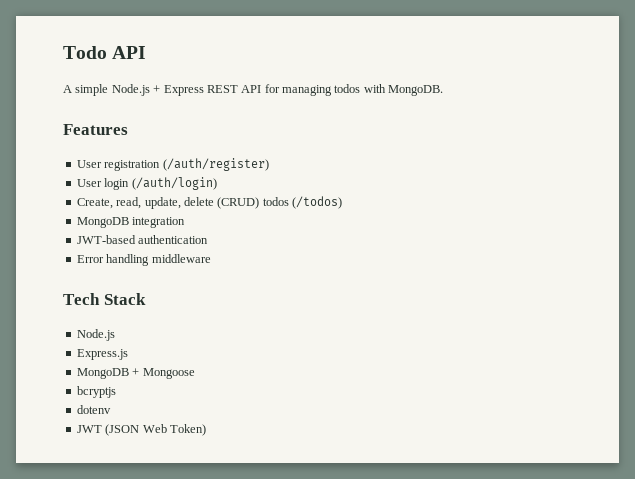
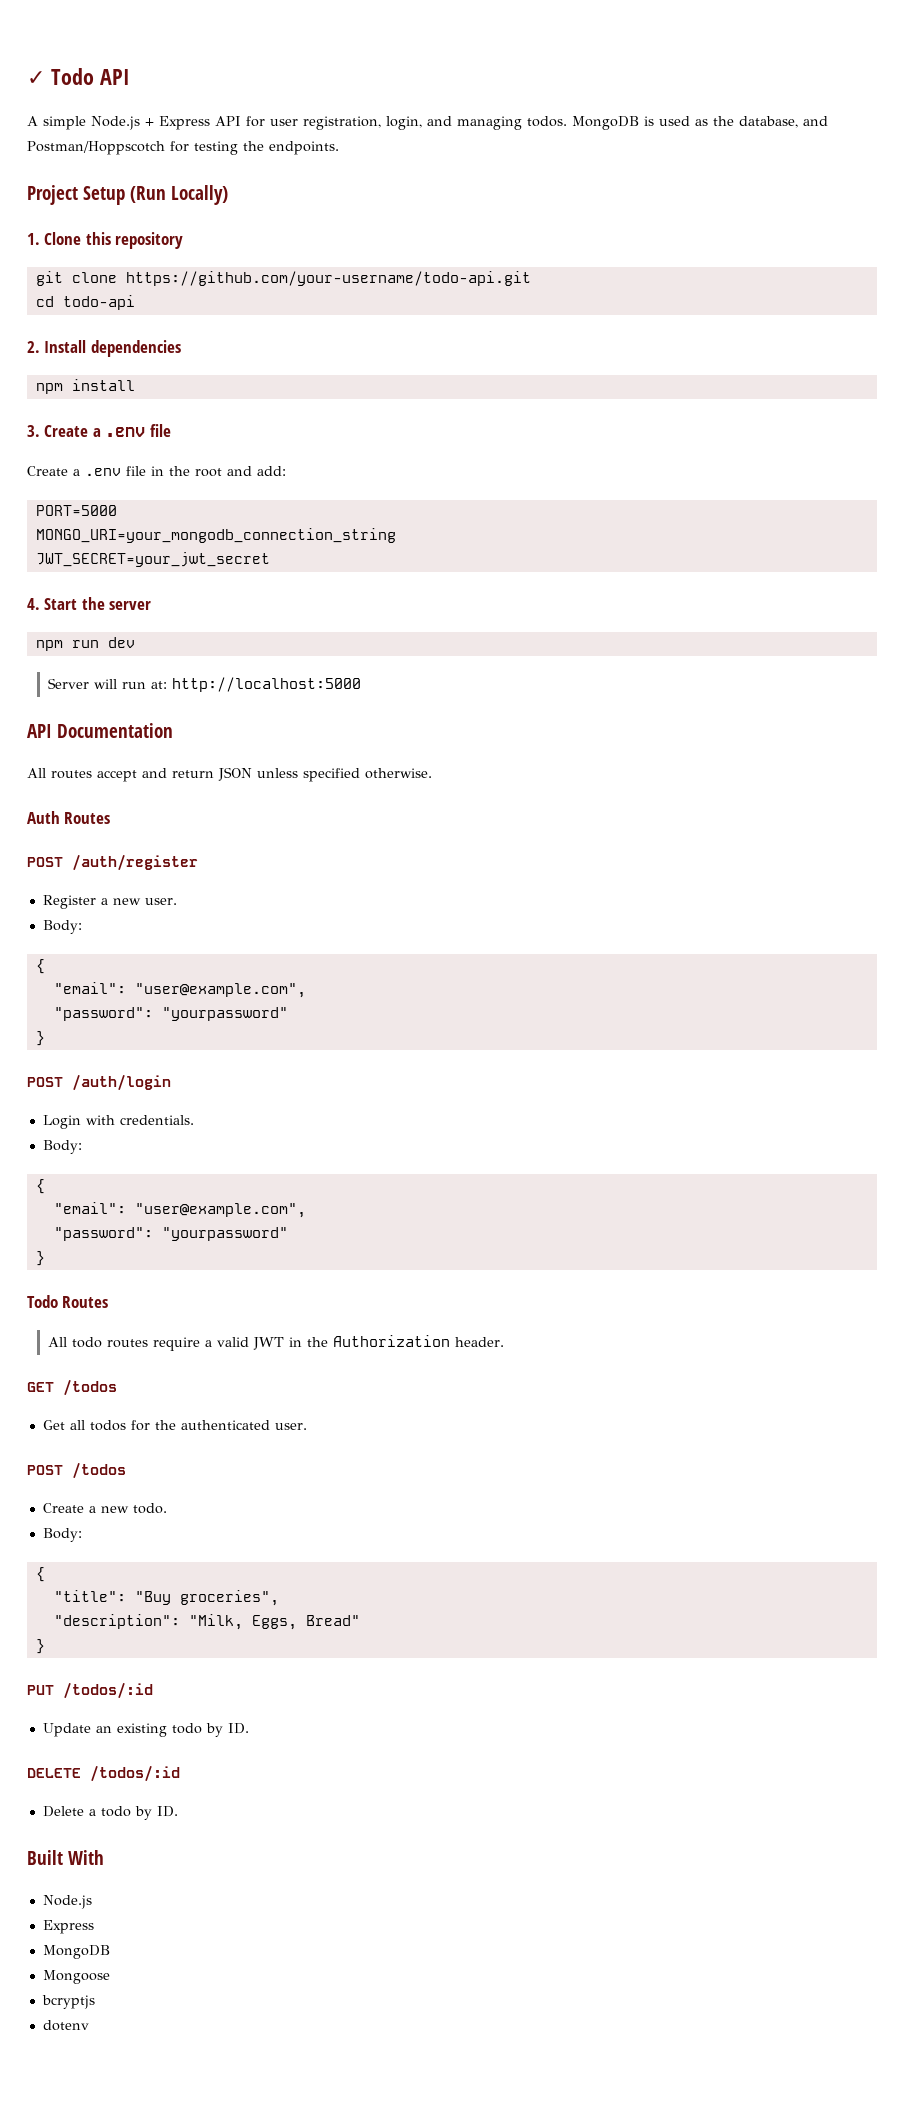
- Todo API
+ ✓ Todo API
- A simple Node.js + Express REST API for managing todos with MongoDB.
- Features
- User registration (/auth/register)
- User login (/auth/login)
- Create, read, update, delete (CRUD) todos (/todos)
- MongoDB integration
- JWT-based authentication
- Error handling middleware
- Tech Stack
+ A simple Node.js + Express API for user registration, login, and managing todos. MongoDB is used as the database, and Postman/Hoppscotch for testing the endpoints.
+ Project Setup (Run Locally)
+ 1. Clone this repository
+ git clone https://github.com/your-username/todo-api.git
+ cd todo-api
+ 2. Install dependencies
+ npm install
+ 3. Create a .env file
+ Create a .env file in the root and add:
+ PORT=5000
+ MONGO_URI=your_mongodb_connection_string
+ JWT_SECRET=your_jwt_secret
+ 4. Start the server
+ npm run dev
+ Server will run at: http://localhost:5000
+ API Documentation
+ All routes accept and return JSON unless specified otherwise.
+ Auth Routes
+ POST /auth/register
+ Register a new user.
+ Body:
+ {
+ "email": "user@example.com",
+ "password": "yourpassword"
+ }
+ POST /auth/login
+ Login with credentials.
+ Body:
+ {
+ "email": "user@example.com",
+ "password": "yourpassword"
+ }
+ Todo Routes
+ All todo routes require a valid JWT in the Authorization header.
+ GET /todos
+ Get all todos for the authenticated user.
+ POST /todos
+ Create a new todo.
+ Body:
+ {
+ "title": "Buy groceries",
+ "description": "Milk, Eggs, Bread"
+ }
+ PUT /todos/:id
+ Update an existing todo by ID.
+ DELETE /todos/:id
+ Delete a todo by ID.
+ Built With
  Node.js
- Express.js
- MongoDB + Mongoose
+ Express
+ MongoDB
+ Mongoose
- JWT (JSON Web Token)

